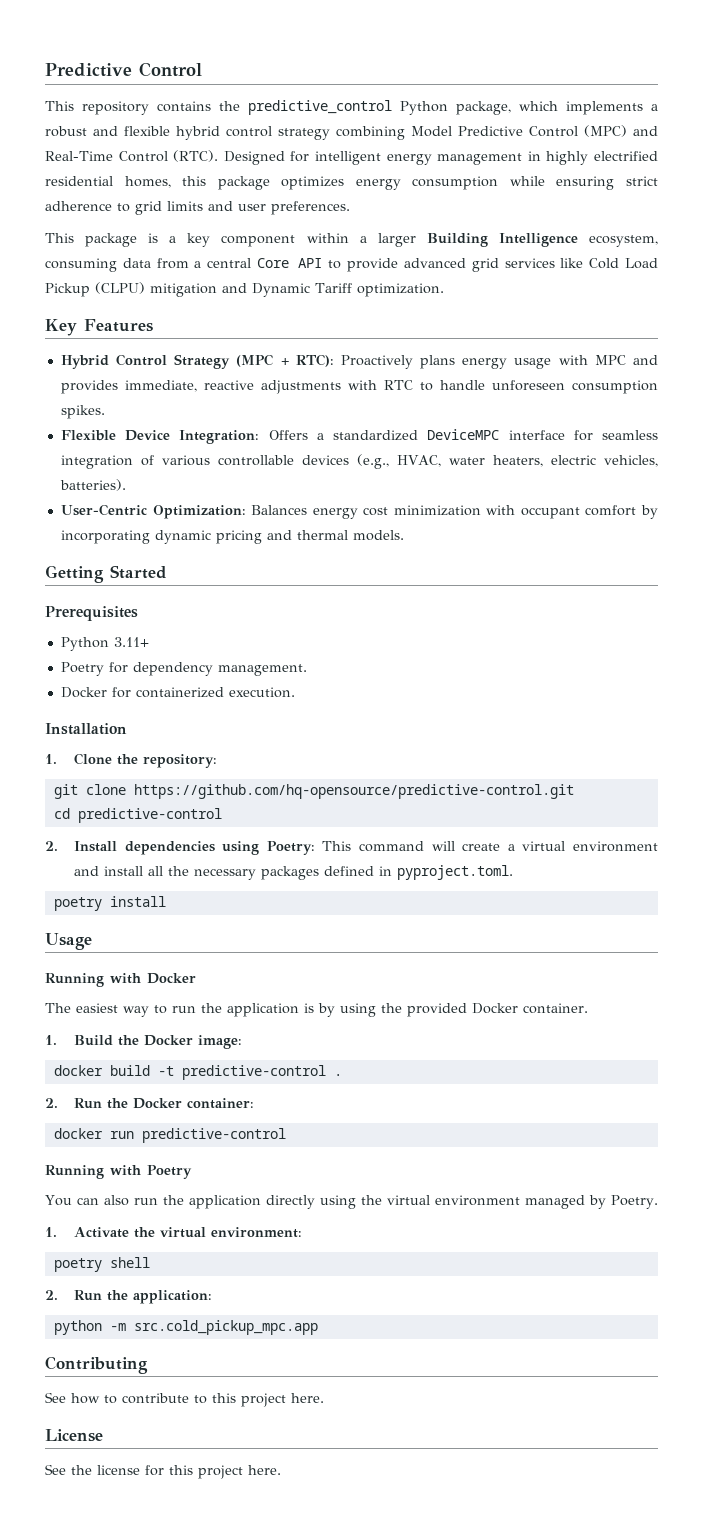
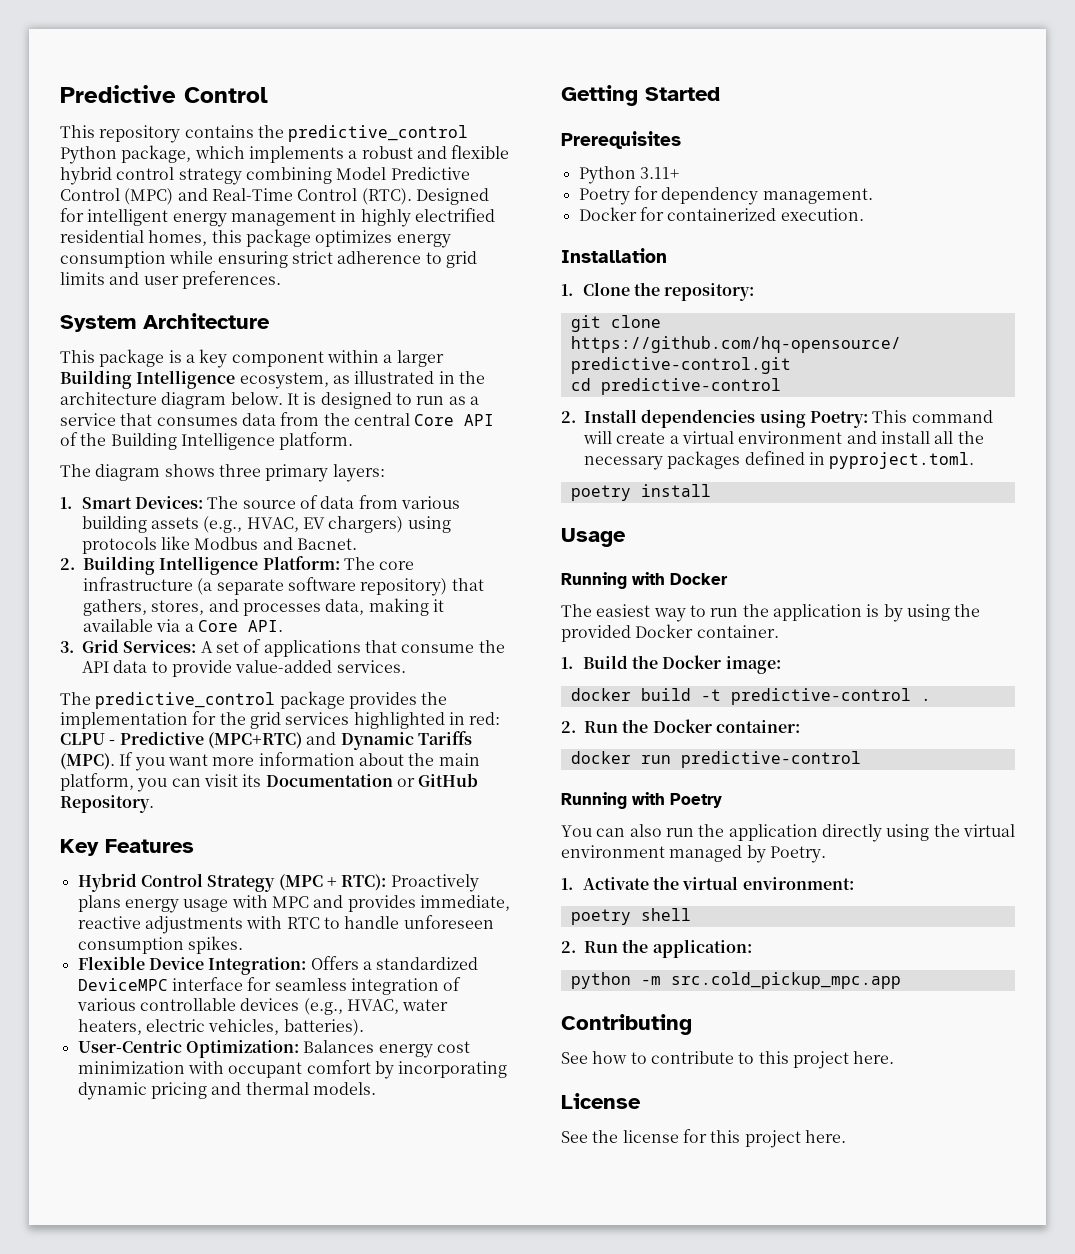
+ System Architecture
- This package is a key component within a larger Building Intelligence ecosystem, consuming data from a central Core API to provide advanced grid services like Cold Load Pickup (CLPU) mitigation and Dynamic Tariff optimization.
+ This package is a key component within a larger Building Intelligence ecosystem, as illustrated in the architecture diagram below. It is designed to run as a service that consumes data from the central Core API of the Building Intelligence platform.
+ The diagram shows three primary layers:
+ 1. Smart Devices: The source of data from various building assets (e.g., HVAC, EV chargers) using protocols like Modbus and Bacnet.
+ 2. Building Intelligence Platform: The core infrastructure (a separate software repository) that gathers, stores, and processes data, making it available via a Core API.
+ 3. Grid Services: A set of applications that consume the API data to provide value-added services.
+ The predictive_control package provides the implementation for the grid services highlighted in red: CLPU - Predictive (MPC+RTC) and Dynamic Tariffs (MPC). If you want more information about the main platform, you can visit its Documentation or GitHub Repository.

